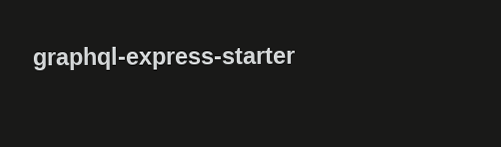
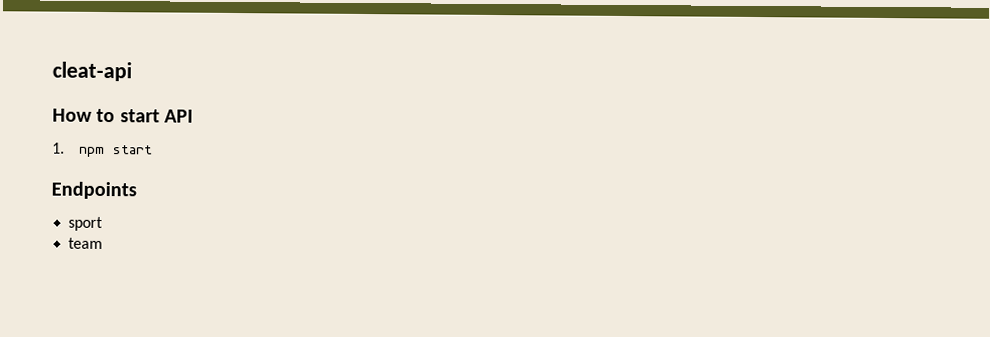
- graphql-express-starter
+ cleat-api
+ How to start API
+ 1. npm start
+ Endpoints
+ sport
+ team

